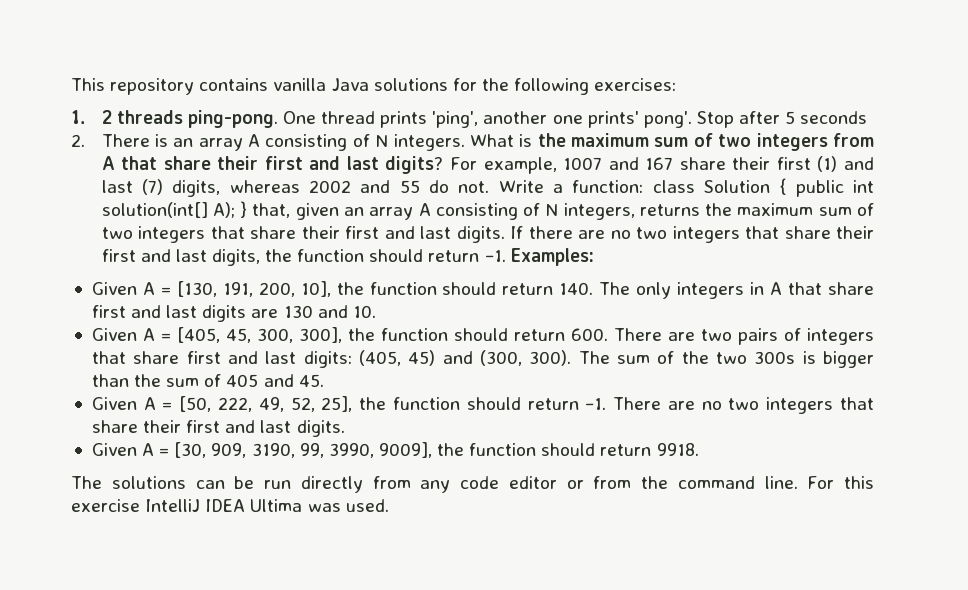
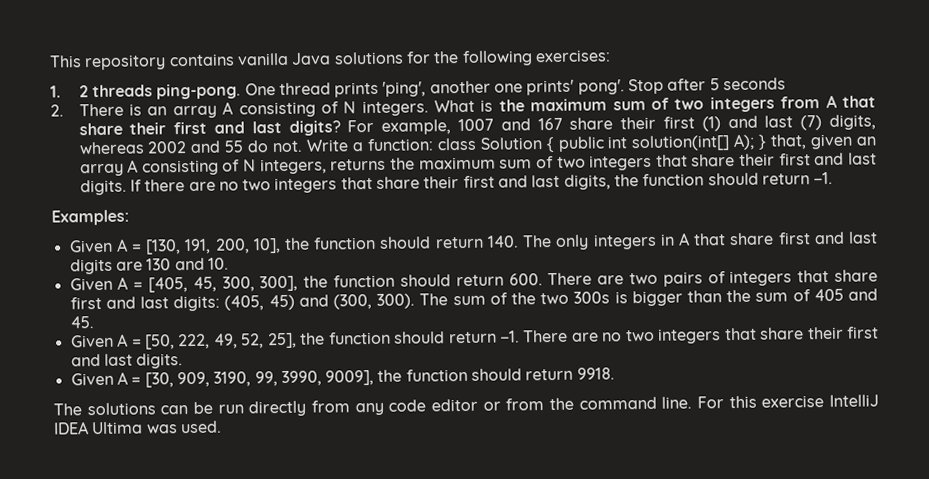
- If there are no two integers that share their first and last digits, the function should return −1. Examples:
+ If there are no two integers that share their first and last digits, the function should return −1.
+ Examples:

